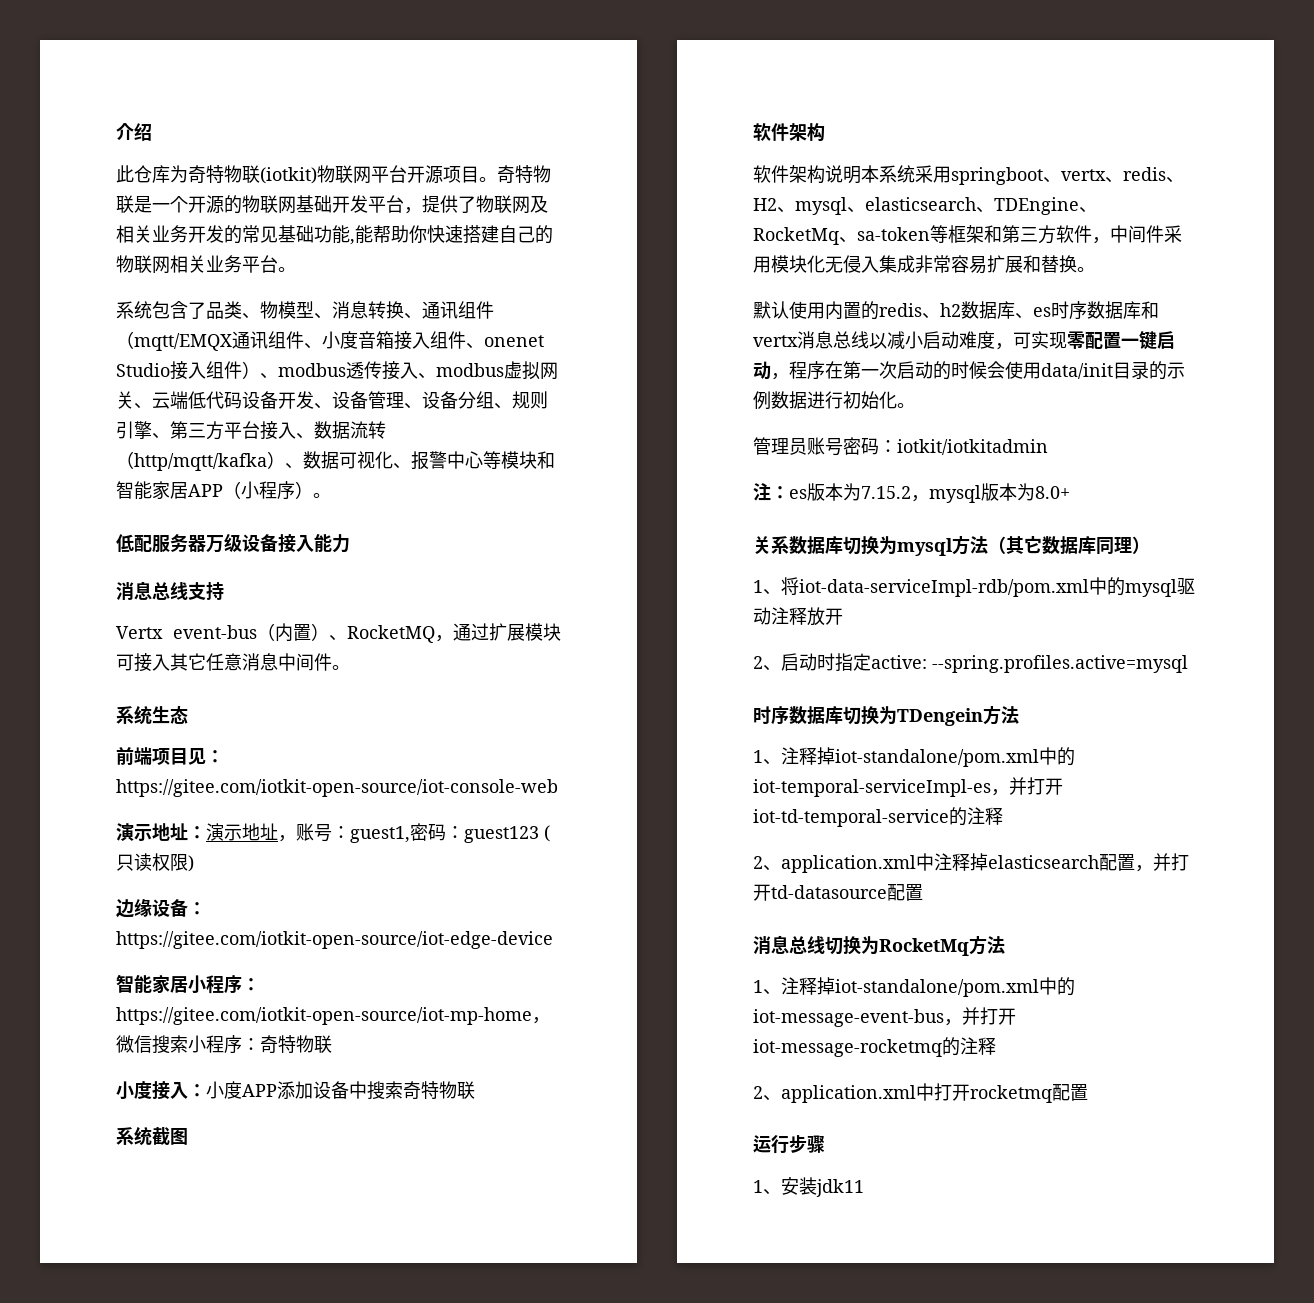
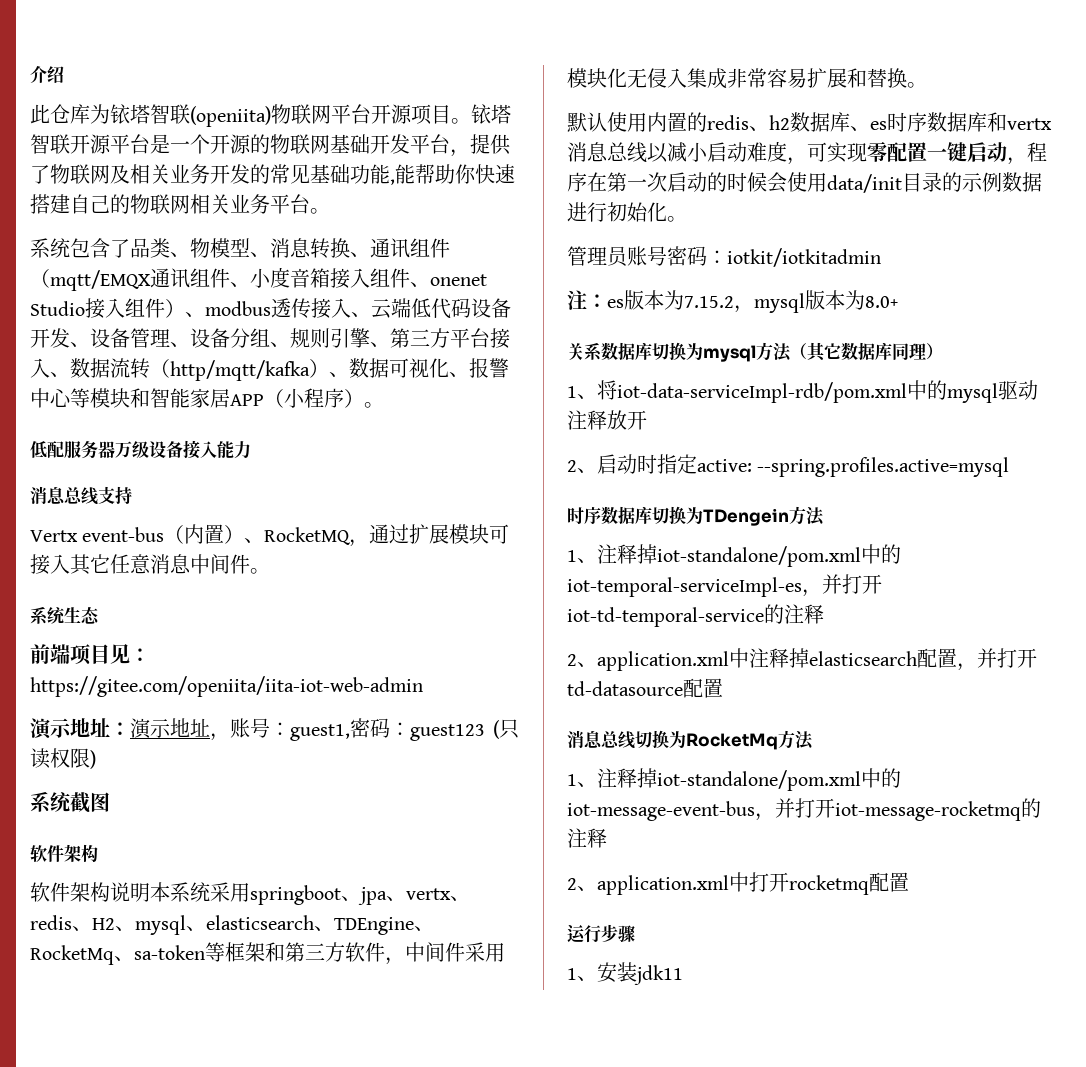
- 此仓库为奇特物联(iotkit)物联网平台开源项目。
+ 此仓库为铱塔智联(openiita)物联网平台开源项目。
- 奇特物联是一个开源的物联网基础开发平台，提供了物联网及相关业务开发的常见基础功能,能帮助你快速搭建自己的物联网相关业务平台。
+ 铱塔智联开源平台是一个开源的物联网基础开发平台，提供了物联网及相关业务开发的常见基础功能,能帮助你快速搭建自己的物联网相关业务平台。
- 系统包含了品类、物模型、消息转换、通讯组件（mqtt/EMQX通讯组件、小度音箱接入组件、onenet Studio接入组件）、modbus透传接入、modbus虚拟网关、云端低代码设备开发、设备管理、设备分组、规则引擎、第三方平台接入、数据流转（http/mqtt/kafka）、数据可视化、报警中心等模块和智能家居APP（小程序）。
+ 系统包含了品类、物模型、消息转换、通讯组件（mqtt/EMQX通讯组件、小度音箱接入组件、onenet Studio接入组件）、modbus透传接入、云端低代码设备开发、设备管理、设备分组、规则引擎、第三方平台接入、数据流转（http/mqtt/kafka）、数据可视化、报警中心等模块和智能家居APP（小程序）。
- 前端项目见：https://gitee.com/iotkit-open-source/iot-console-web
+ 前端项目见：https://gitee.com/openiita/iita-iot-web-admin
- 边缘设备：https://gitee.com/iotkit-open-source/iot-edge-device
- 智能家居小程序：https://gitee.com/iotkit-open-source/iot-mp-home，微信搜索小程序：奇特物联
- 小度接入：小度APP添加设备中搜索奇特物联
- 软件架构说明本系统采用springboot、vertx、redis、H2、mysql、elasticsearch、TDEngine、RocketMq、sa-token等框架和第三方软件，中间件采用模块化无侵入集成非常容易扩展和替换。
+ 软件架构说明本系统采用springboot、jpa、vertx、redis、H2、mysql、elasticsearch、TDEngine、RocketMq、sa-token等框架和第三方软件，中间件采用模块化无侵入集成非常容易扩展和替换。

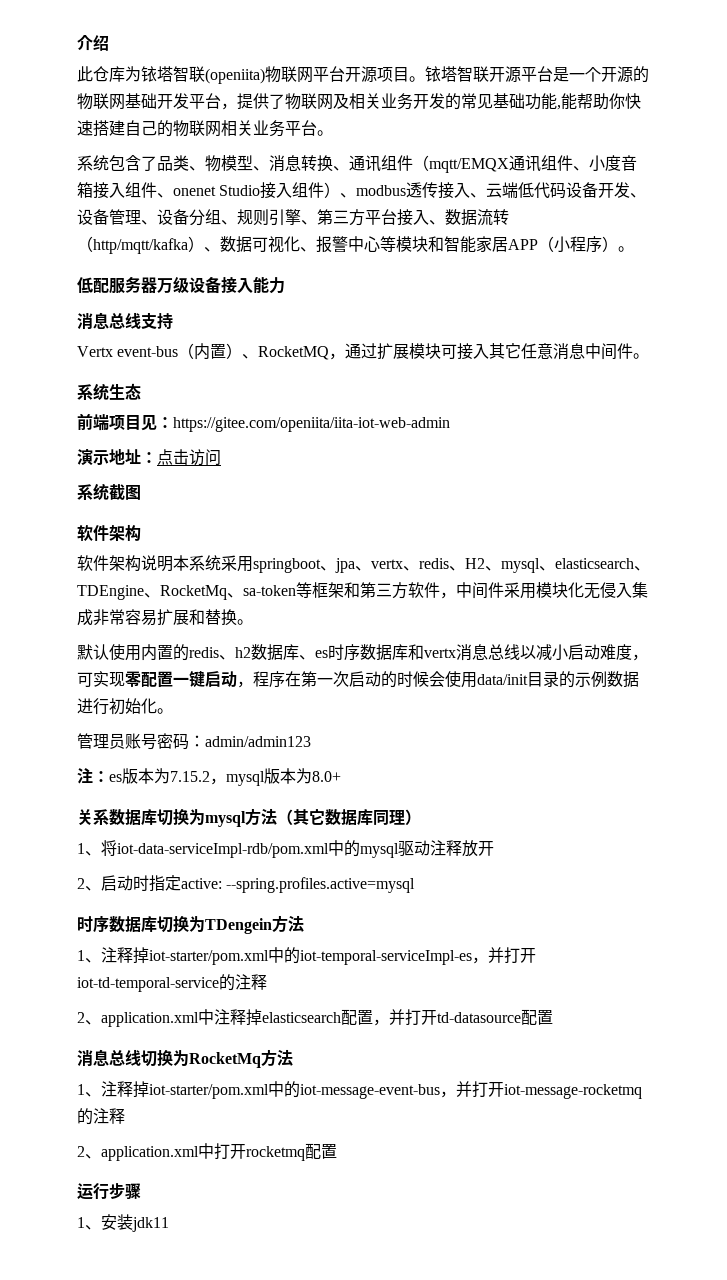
- 演示地址：演示地址，账号：guest1,密码：guest123 (只读权限)
+ 演示地址：点击访问
- 管理员账号密码：iotkit/iotkitadmin
+ 管理员账号密码：admin/admin123
- 1、注释掉iot-standalone/pom.xml中的iot-temporal-serviceImpl-es，并打开iot-td-temporal-service的注释
+ 1、注释掉iot-starter/pom.xml中的iot-temporal-serviceImpl-es，并打开iot-td-temporal-service的注释
- 1、注释掉iot-standalone/pom.xml中的iot-message-event-bus，并打开iot-message-rocketmq的注释
+ 1、注释掉iot-starter/pom.xml中的iot-message-event-bus，并打开iot-message-rocketmq的注释

